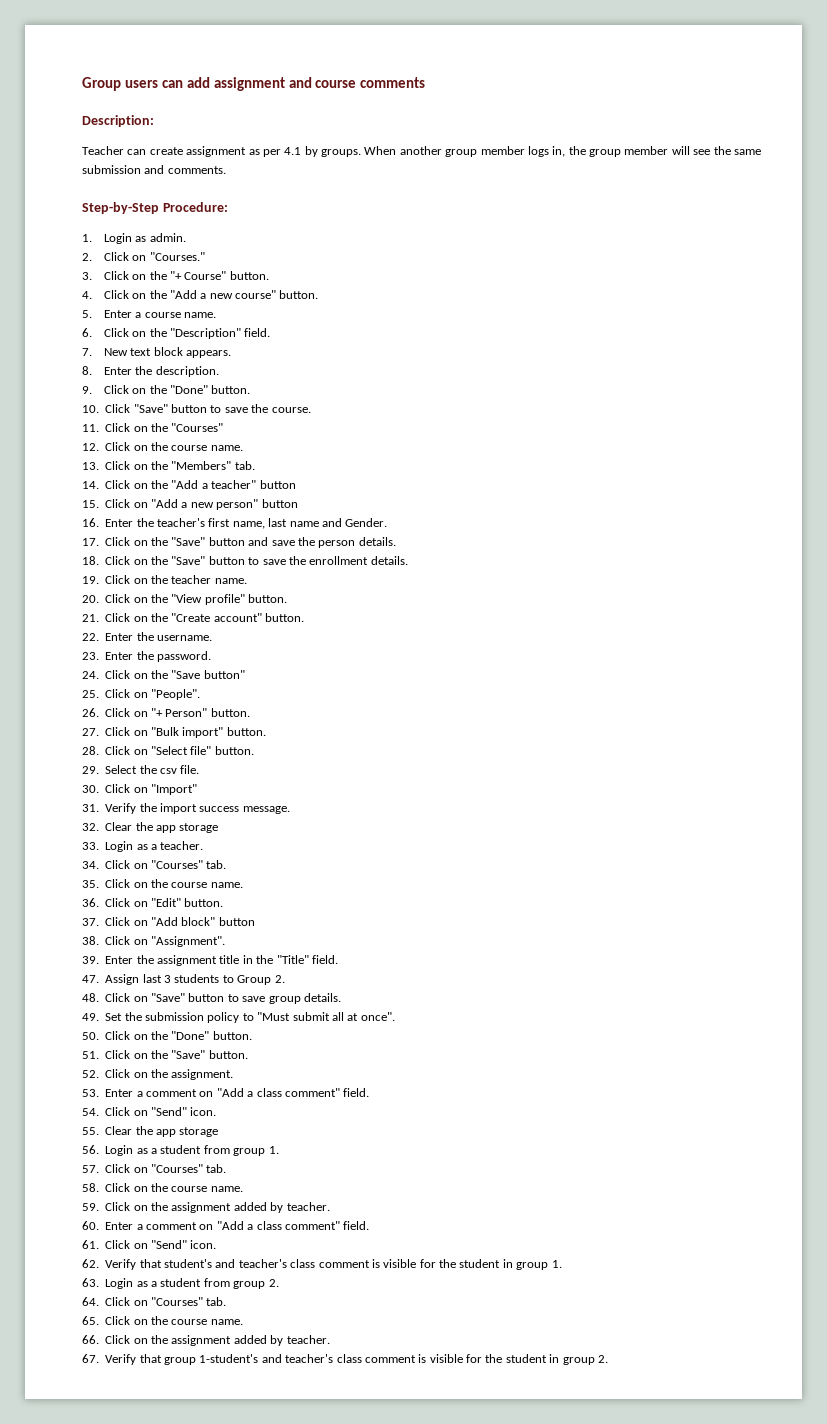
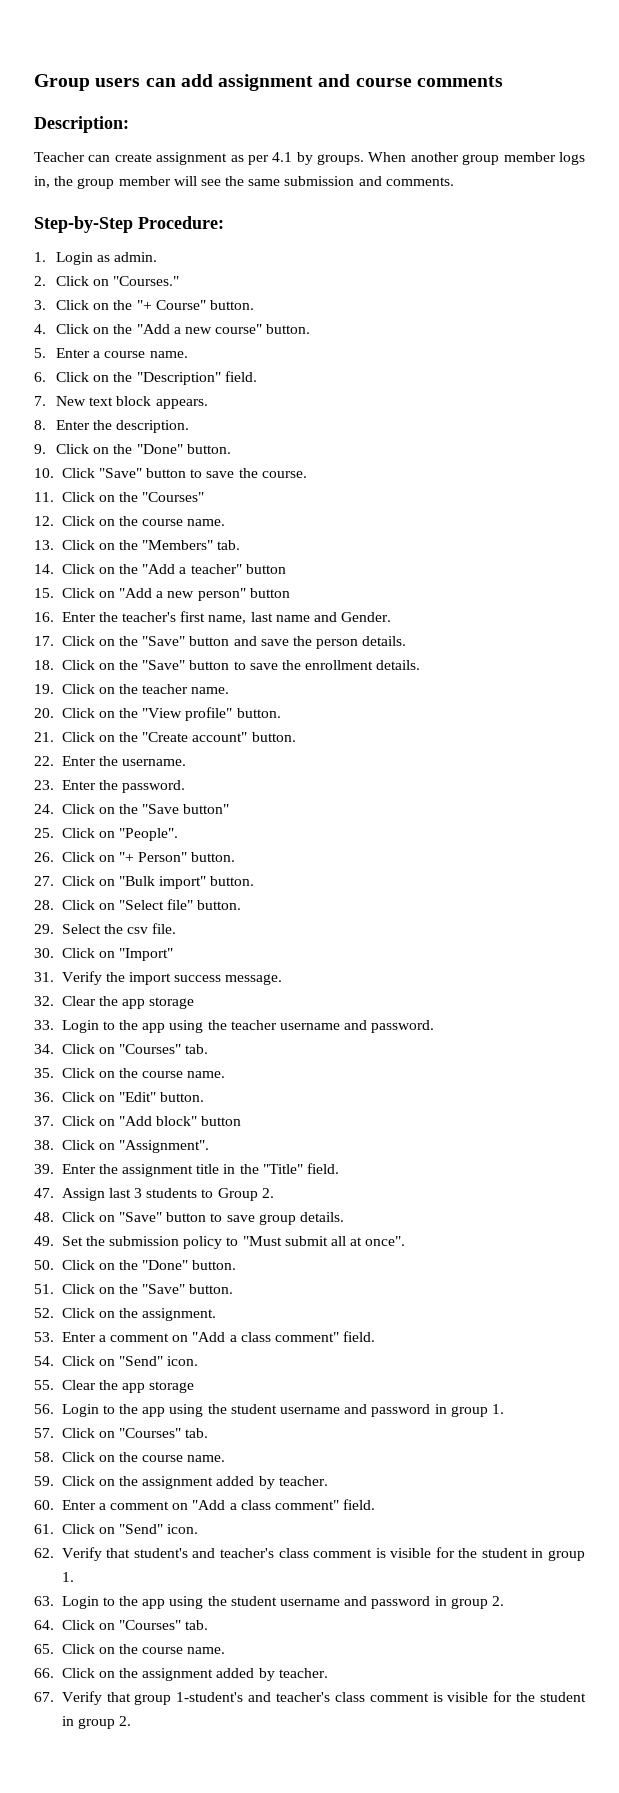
- 33. Login as a teacher.
+ 33. Login to the app using the teacher username and password.
- 56. Login as a student from group 1.
+ 56. Login to the app using the student username and password in group 1.
- 63. Login as a student from group 2.
+ 63. Login to the app using the student username and password in group 2.

